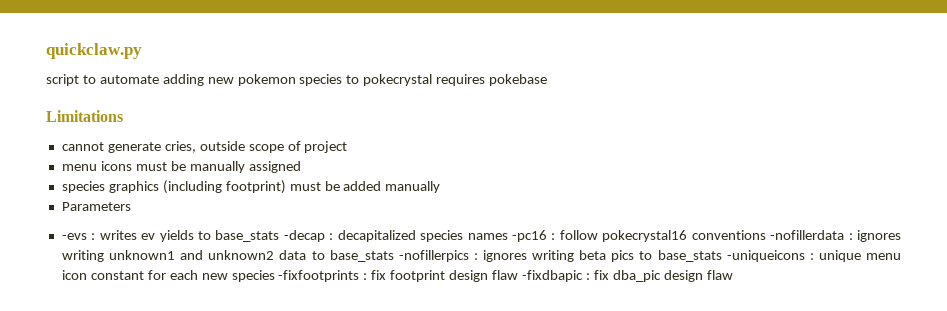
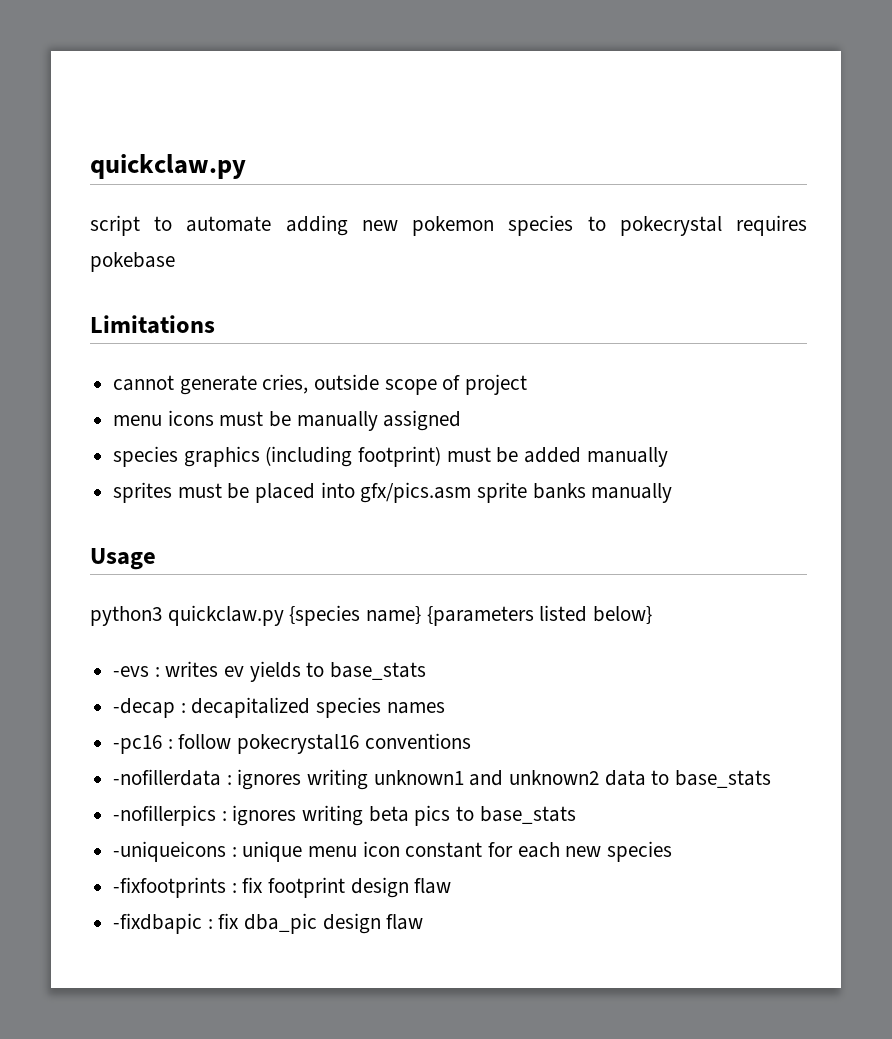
- Parameters
+ sprites must be placed into gfx/pics.asm sprite banks manually
+ Usage
+ python3 quickclaw.py {species name} {parameters listed below}
- -evs : writes ev yields to base_stats -decap : decapitalized species names -pc16 : follow pokecrystal16 conventions -nofillerdata : ignores writing unknown1 and unknown2 data to base_stats -nofillerpics : ignores writing beta pics to base_stats -uniqueicons : unique menu icon constant for each new species -fixfootprints : fix footprint design flaw -fixdbapic : fix dba_pic design flaw
+ -evs : writes ev yields to base_stats
+ -decap : decapitalized species names
+ -pc16 : follow pokecrystal16 conventions
+ -nofillerdata : ignores writing unknown1 and unknown2 data to base_stats
+ -nofillerpics : ignores writing beta pics to base_stats
+ -uniqueicons : unique menu icon constant for each new species
+ -fixfootprints : fix footprint design flaw
+ -fixdbapic : fix dba_pic design flaw

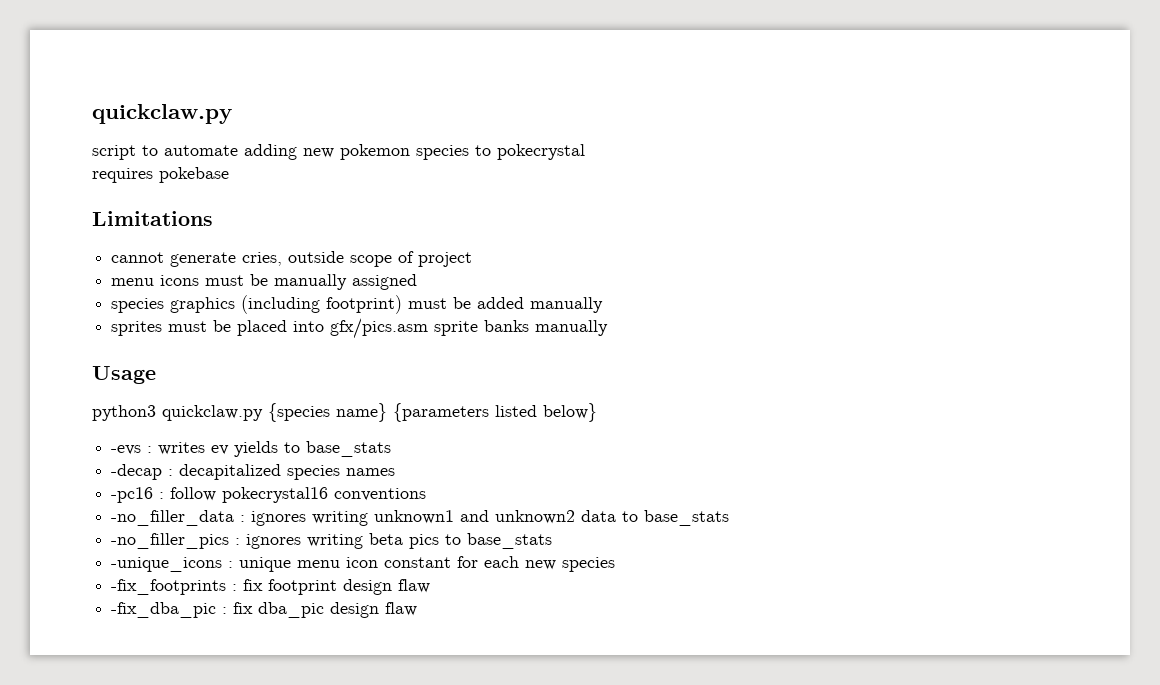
- script to automate adding new pokemon species to pokecrystal requires pokebase
+ script to automate adding new pokemon species to pokecrystal
+ requires pokebase
- -nofillerdata : ignores writing unknown1 and unknown2 data to base_stats
+ -no_filler_data : ignores writing unknown1 and unknown2 data to base_stats
- -nofillerpics : ignores writing beta pics to base_stats
+ -no_filler_pics : ignores writing beta pics to base_stats
- -uniqueicons : unique menu icon constant for each new species
+ -unique_icons : unique menu icon constant for each new species
- -fixfootprints : fix footprint design flaw
+ -fix_footprints : fix footprint design flaw
- -fixdbapic : fix dba_pic design flaw
+ -fix_dba_pic : fix dba_pic design flaw

